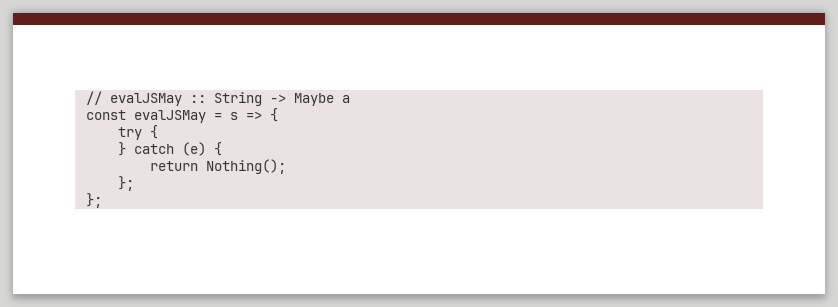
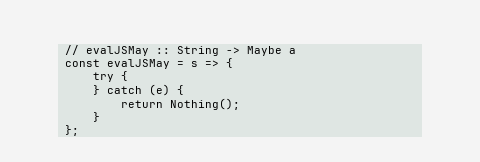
  return Nothing();
- };
+ }

